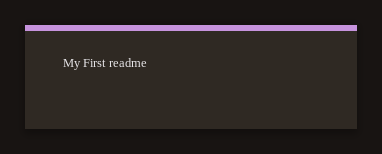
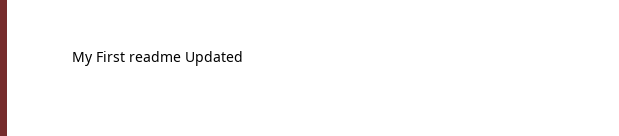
- My First readme
+ My First readme Updated

